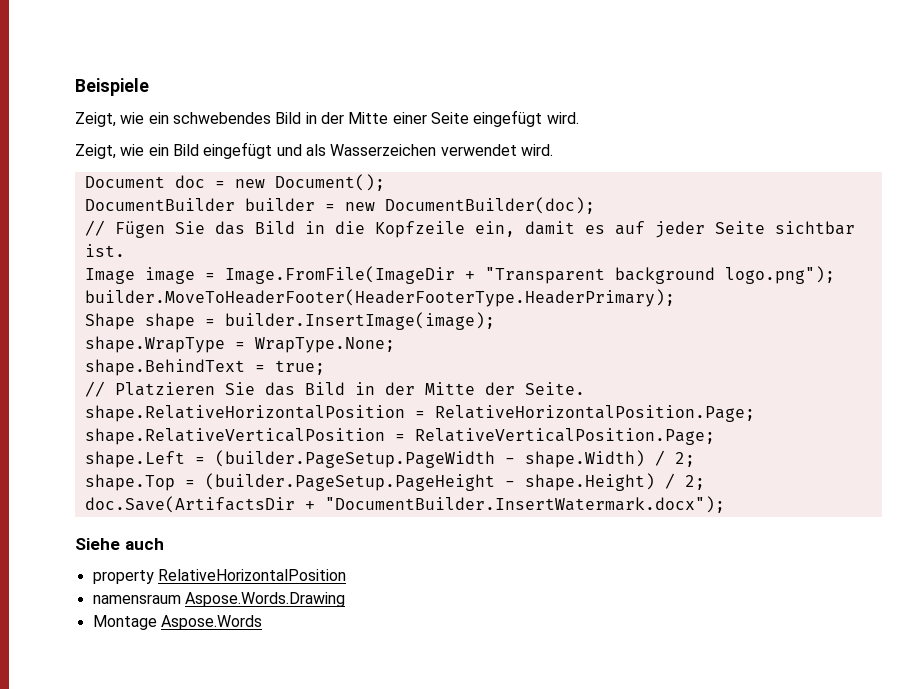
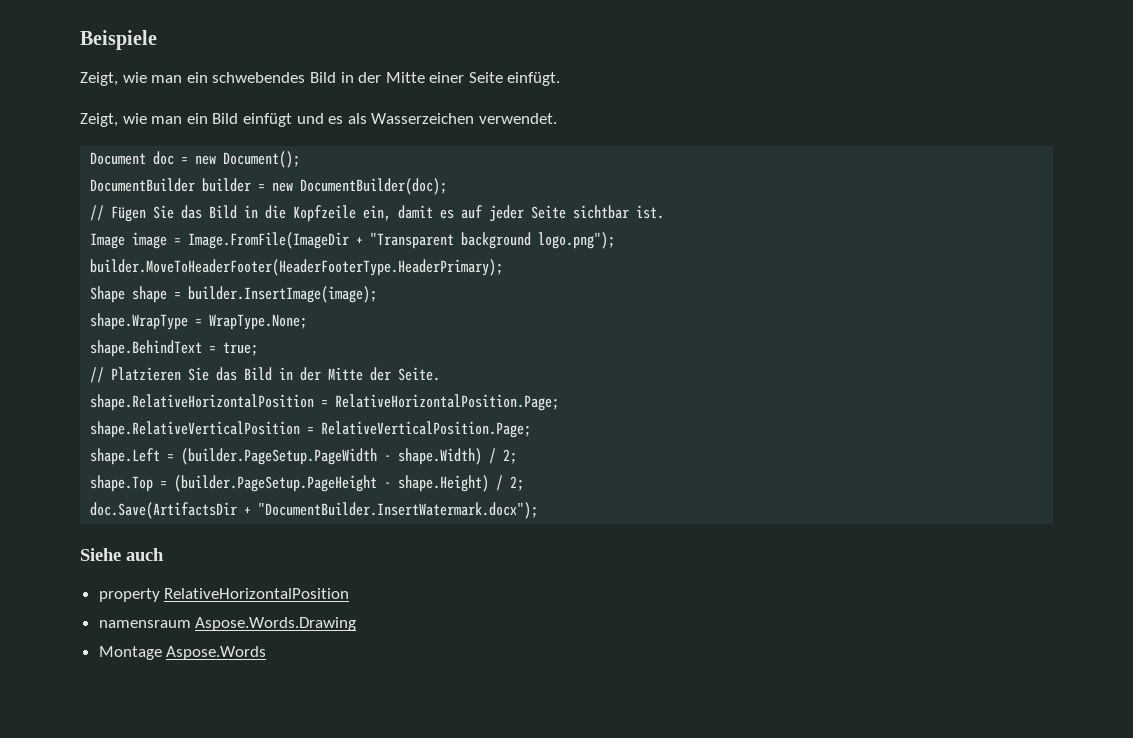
- Zeigt, wie ein schwebendes Bild in der Mitte einer Seite eingefügt wird.
- Zeigt, wie ein Bild eingefügt und als Wasserzeichen verwendet wird.
+ Zeigt, wie man ein schwebendes Bild in der Mitte einer Seite einfügt.
+ Zeigt, wie man ein Bild einfügt und es als Wasserzeichen verwendet.

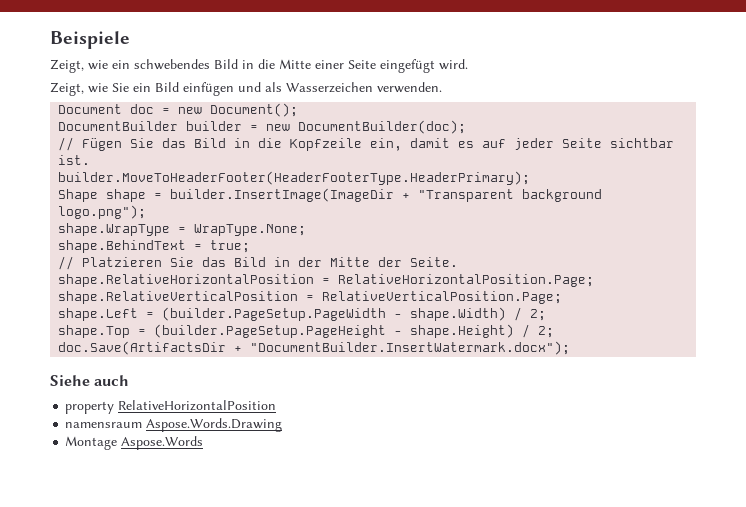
- Zeigt, wie man ein schwebendes Bild in der Mitte einer Seite einfügt.
- Zeigt, wie man ein Bild einfügt und es als Wasserzeichen verwendet.
+ Zeigt, wie ein schwebendes Bild in die Mitte einer Seite eingefügt wird.
+ Zeigt, wie Sie ein Bild einfügen und als Wasserzeichen verwenden.
- Image image = Image.FromFile(ImageDir + "Transparent background logo.png");
- Shape shape = builder.InsertImage(image);
+ Shape shape = builder.InsertImage(ImageDir + "Transparent background logo.png");

